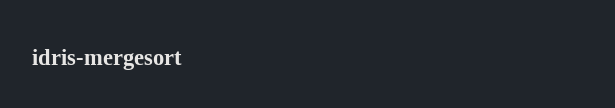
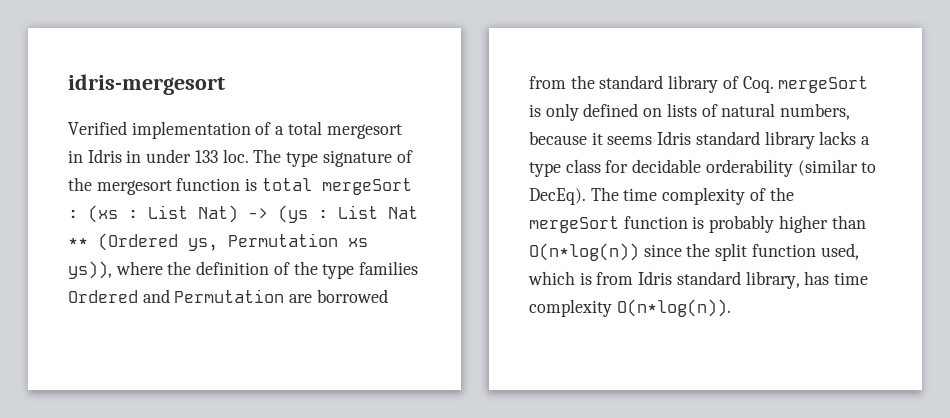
+ Verified implementation of a total mergesort in Idris in under 133 loc. The type signature of the mergesort function is total mergeSort : (xs : List Nat) -> (ys : List Nat ** (Ordered ys, Permutation xs ys)), where the definition of the type families Ordered and Permutation are borrowed from the standard library of Coq. mergeSort is only defined on lists of natural numbers, because it seems Idris standard library lacks a type class for decidable orderability (similar to DecEq). The time complexity of the mergeSort function is probably higher than O(n*log(n)) since the split function used, which is from Idris standard library, has time complexity O(n*log(n)).

